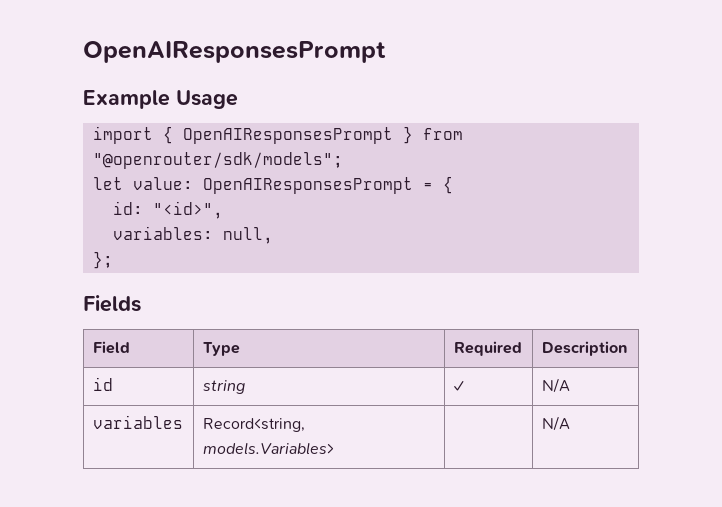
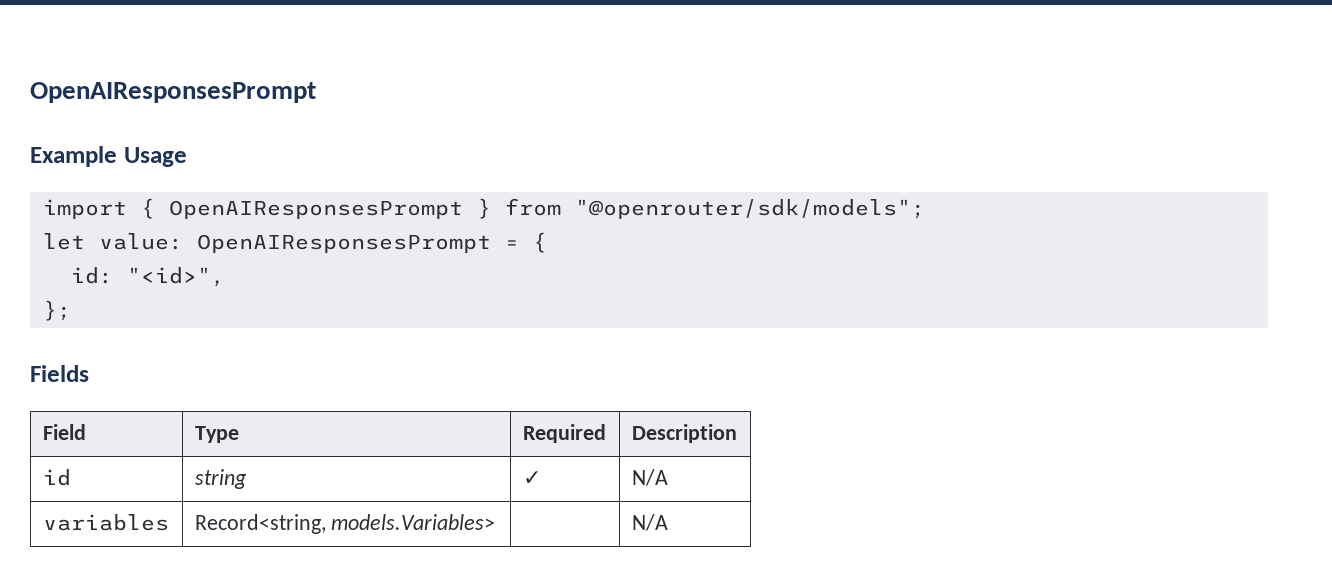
- variables: null,

